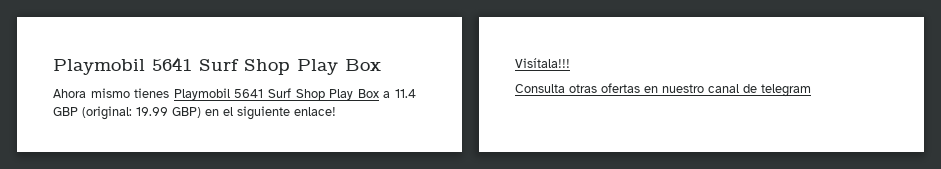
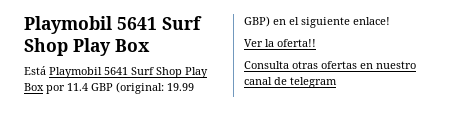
- Ahora mismo tienes Playmobil 5641 Surf Shop Play Box a 11.4 GBP (original: 19.99 GBP) en el siguiente enlace!
+ Está Playmobil 5641 Surf Shop Play Box por 11.4 GBP (original: 19.99 GBP) en el siguiente enlace!
- Visítala!!!
+ Ver la oferta!!

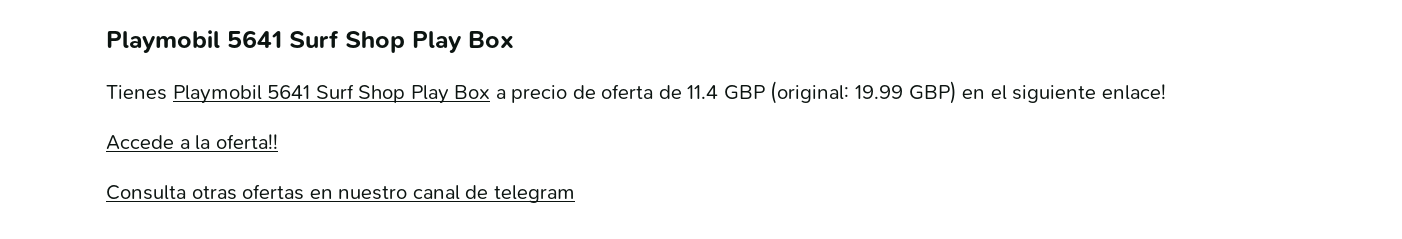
- Está Playmobil 5641 Surf Shop Play Box por 11.4 GBP (original: 19.99 GBP) en el siguiente enlace!
+ Tienes Playmobil 5641 Surf Shop Play Box a precio de oferta de 11.4 GBP (original: 19.99 GBP) en el siguiente enlace!
- Ver la oferta!!
+ Accede a la oferta!!

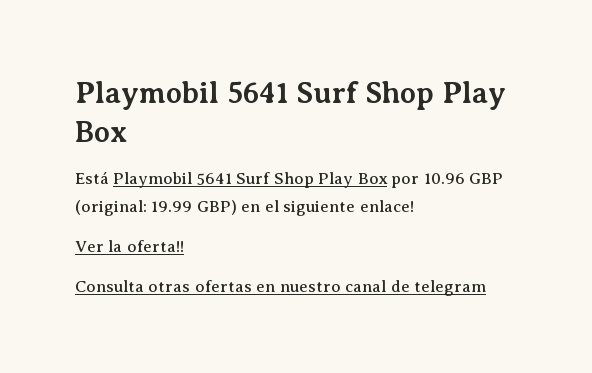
- Tienes Playmobil 5641 Surf Shop Play Box a precio de oferta de 11.4 GBP (original: 19.99 GBP) en el siguiente enlace!
+ Está Playmobil 5641 Surf Shop Play Box por 10.96 GBP (original: 19.99 GBP) en el siguiente enlace!
- Accede a la oferta!!
+ Ver la oferta!!

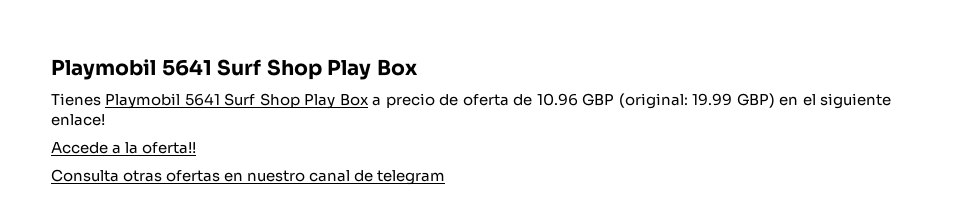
- Está Playmobil 5641 Surf Shop Play Box por 10.96 GBP (original: 19.99 GBP) en el siguiente enlace!
+ Tienes Playmobil 5641 Surf Shop Play Box a precio de oferta de 10.96 GBP (original: 19.99 GBP) en el siguiente enlace!
- Ver la oferta!!
+ Accede a la oferta!!

